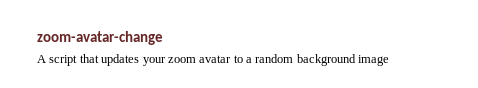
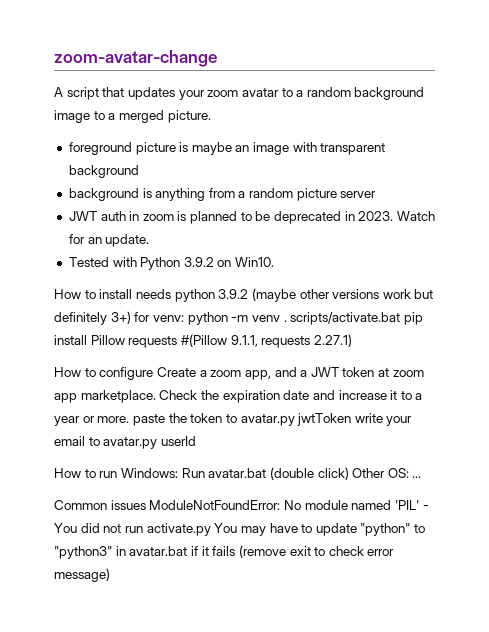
- A script that updates your zoom avatar to a random background image
+ A script that updates your zoom avatar to a random background image to a merged picture.
+ foreground picture is maybe an image with transparent background
+ background is anything from a random picture server
+ JWT auth in zoom is planned to be deprecated in 2023. Watch for an update.
+ Tested with Python 3.9.2 on Win10.
+ How to install needs python 3.9.2 (maybe other versions work but definitely 3+) for venv: python -m venv . scripts/activate.bat pip install Pillow requests #(Pillow 9.1.1, requests 2.27.1)
+ How to configure Create a zoom app, and a JWT token at zoom app marketplace. Check the expiration date and increase it to a year or more. paste the token to avatar.py jwtToken write your email to avatar.py userId
+ How to run Windows: Run avatar.bat (double click) Other OS: ...
+ Common issues ModuleNotFoundError: No module named 'PIL' - You did not run activate.py You may have to update "python" to "python3" in avatar.bat if it fails (remove exit to check error message)

